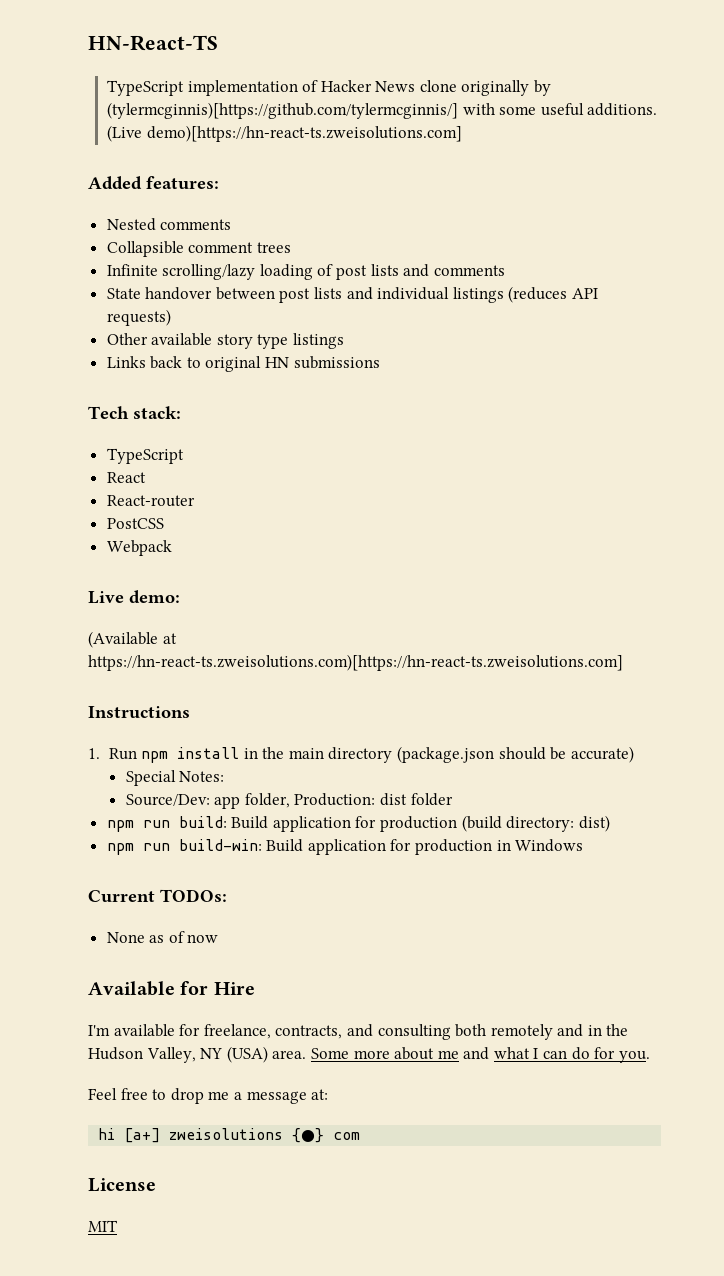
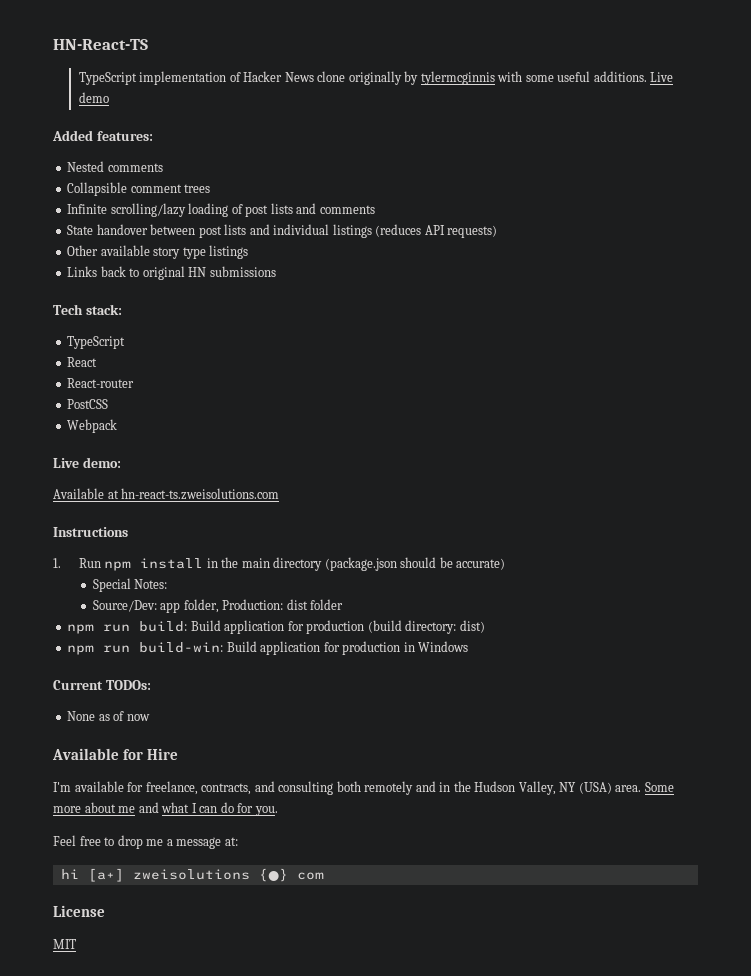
- TypeScript implementation of Hacker News clone originally by (tylermcginnis)[https://github.com/tylermcginnis/] with some useful additions.
+ TypeScript implementation of Hacker News clone originally by tylermcginnis with some useful additions.
- (Live demo)[https://hn-react-ts.zweisolutions.com]
+ Live demo
- (Available at https://hn-react-ts.zweisolutions.com)[https://hn-react-ts.zweisolutions.com]
+ Available at hn-react-ts.zweisolutions.com

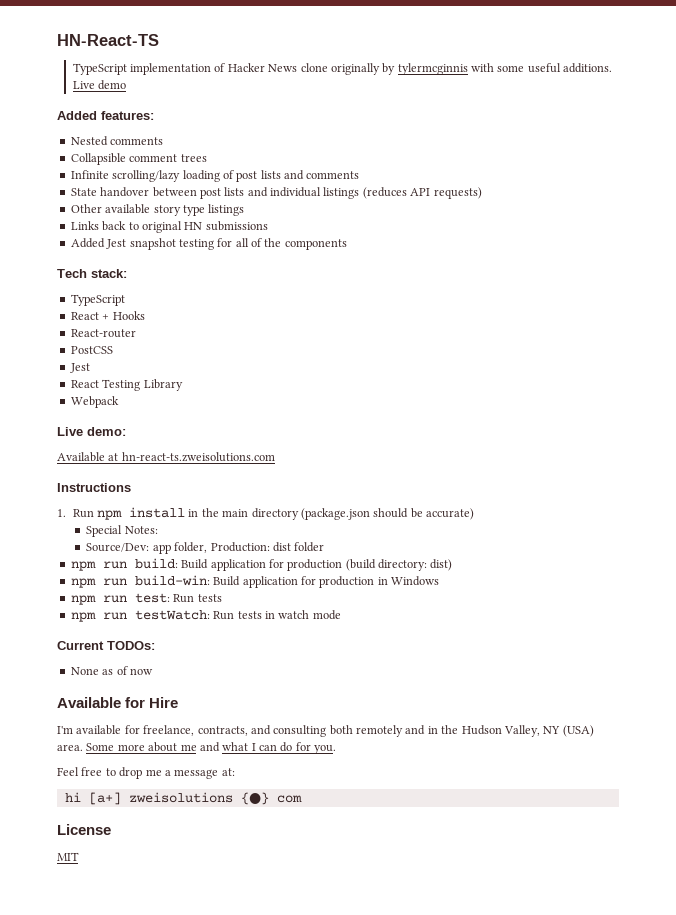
+ Added Jest snapshot testing for all of the components
- React
+ React + Hooks
  PostCSS
+ Jest
+ React Testing Library
+ npm run test: Run tests
+ npm run testWatch: Run tests in watch mode

